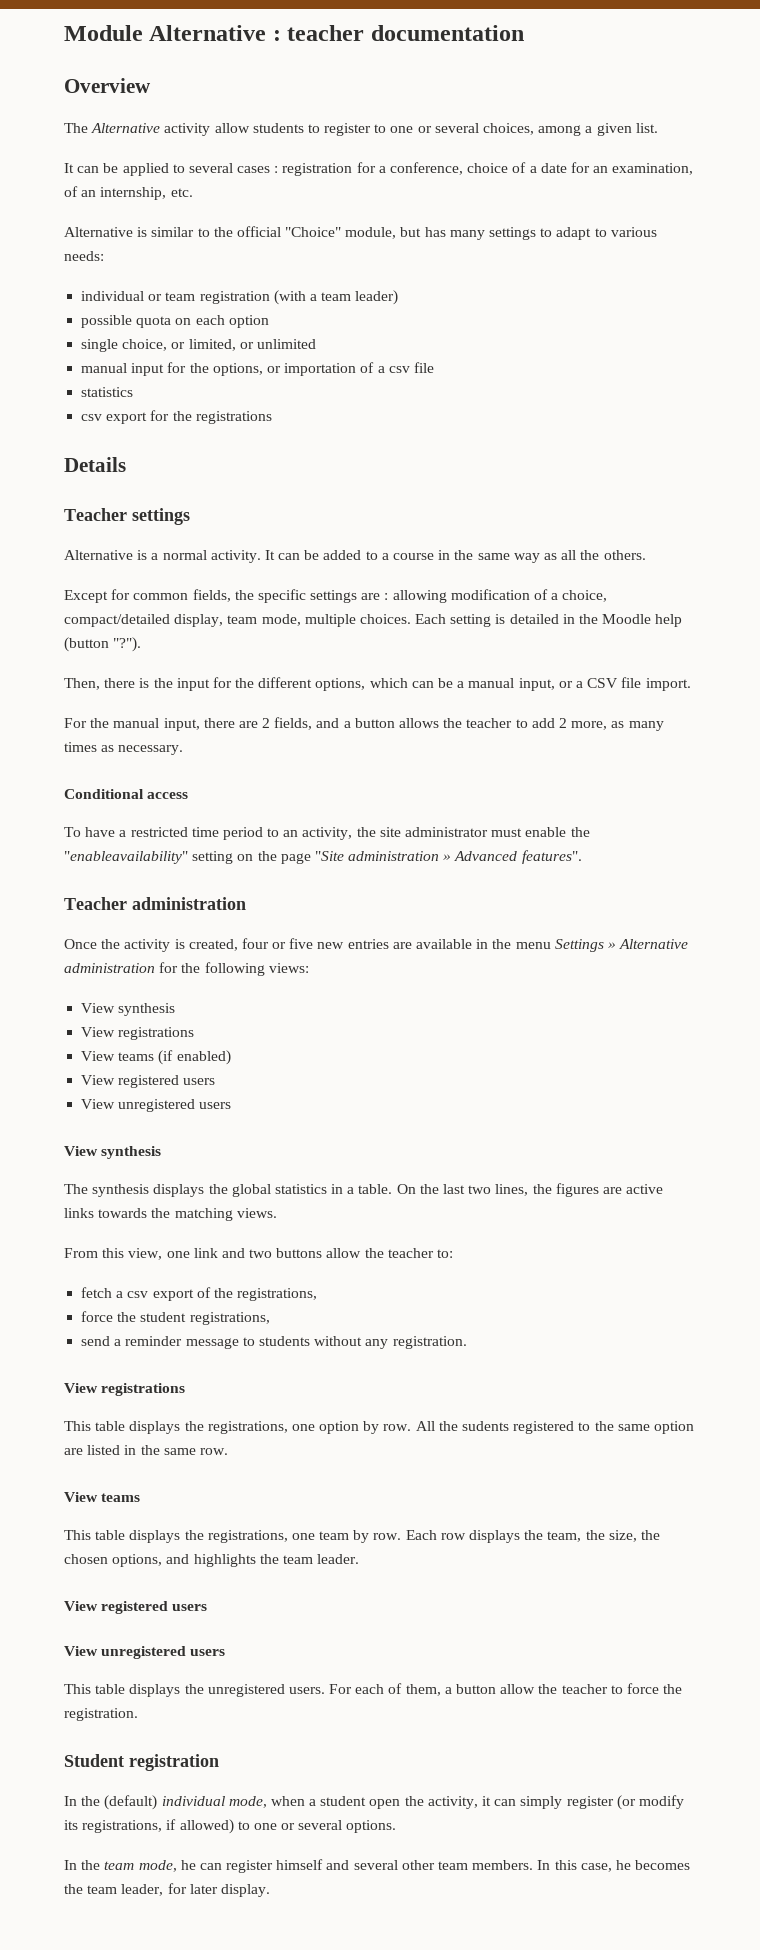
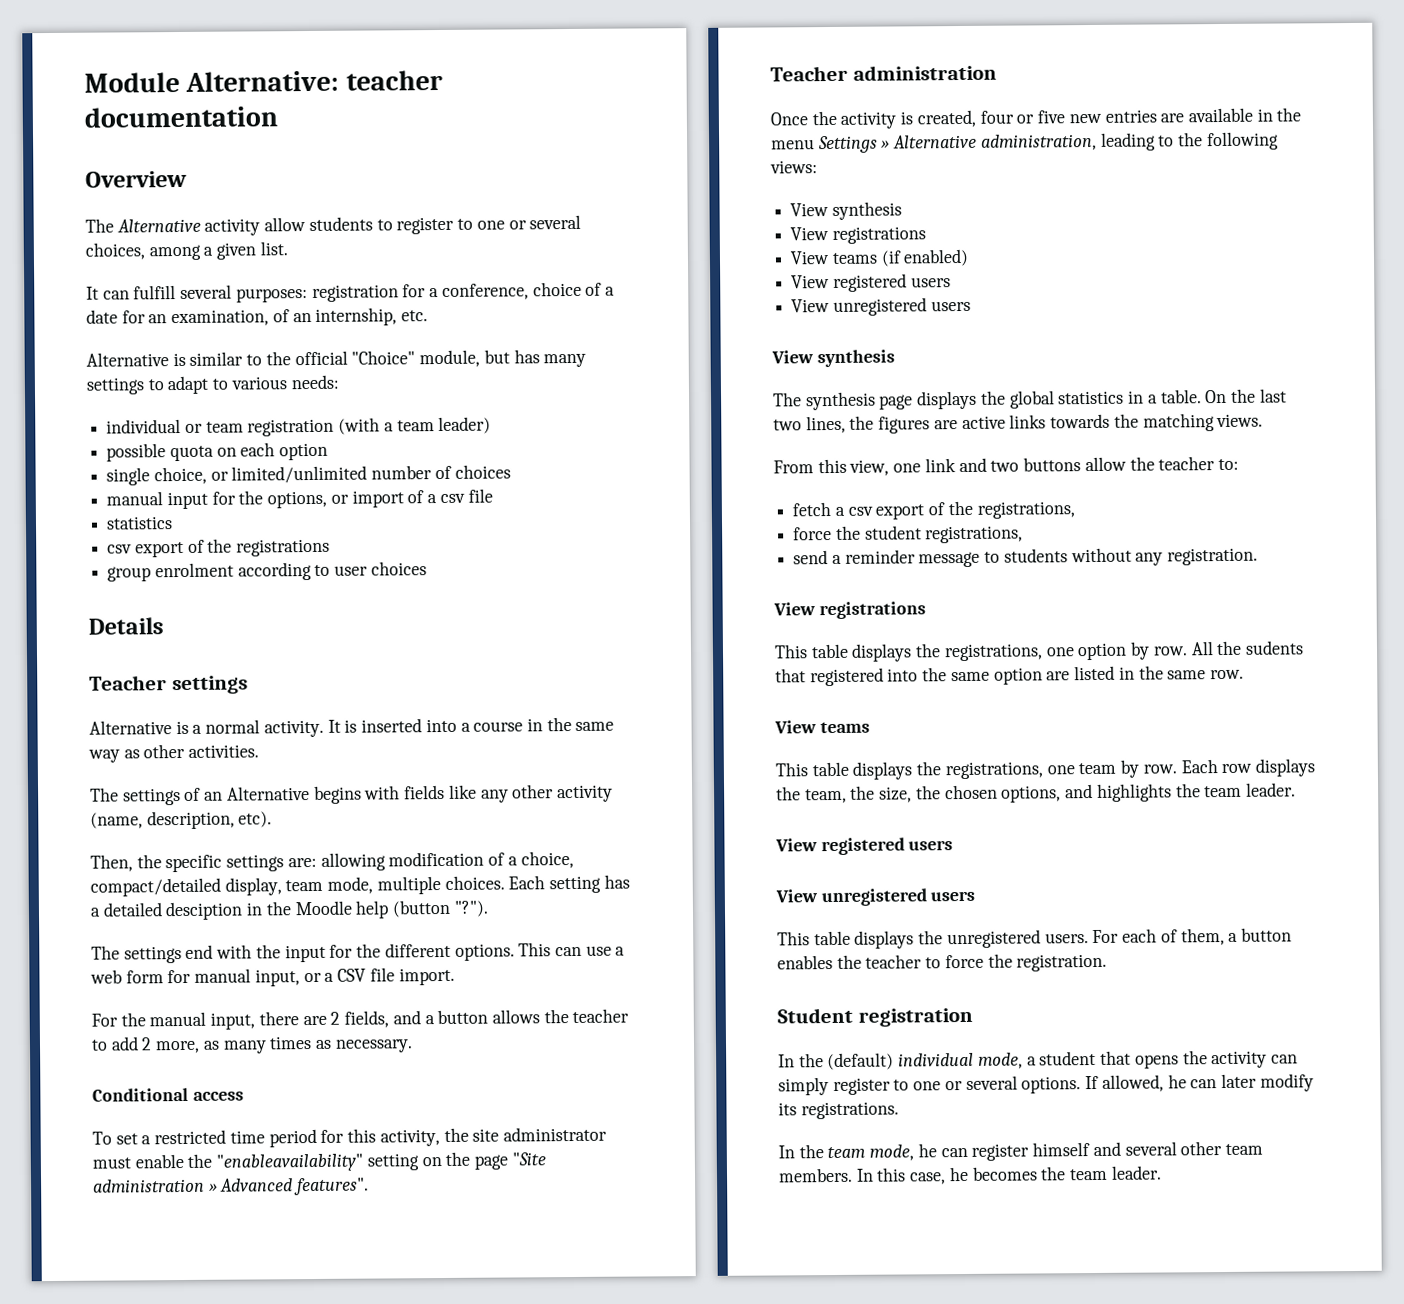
- Module Alternative : teacher documentation
+ Module Alternative: teacher documentation
- It can be applied to several cases : registration for a conference, choice of a date for an examination, of an internship, etc.
+ It can fulfill several purposes: registration for a conference, choice of a date for an examination, of an internship, etc.
- single choice, or limited, or unlimited
+ single choice, or limited/unlimited number of choices
- manual input for the options, or importation of a csv file
+ manual input for the options, or import of a csv file
- csv export for the registrations
+ csv export of the registrations
+ group enrolment according to user choices
- It can be added to a course in the same way as all the others.
- Except for common fields, the specific settings are : allowing modification of a choice, compact/detailed display, team mode, multiple choices.
+ It is inserted into a course in the same way as other activities.
+ The settings of an Alternative begins with fields like any other activity (name, description, etc).
+ Then, the specific settings are: allowing modification of a choice, compact/detailed display, team mode, multiple choices.
- Each setting is detailed in the Moodle help (button "?").
+ Each setting has a detailed desciption in the Moodle help (button "?").
- Then, there is the input for the different options, which can be a manual input, or a CSV file import.
+ The settings end with the input for the different options. This can use a web form for manual input, or a CSV file import.
- To have a restricted time period to an activity, the site administrator must enable the "enableavailability" setting on the page "Site administration » Advanced features".
+ To set a restricted time period for this activity, the site administrator must enable the "enableavailability" setting on the page "Site administration » Advanced features".
- Once the activity is created, four or five new entries are available in the menu Settings » Alternative administration for the following views:
+ Once the activity is created, four or five new entries are available in the menu Settings » Alternative administration, leading to the following views:
- The synthesis displays the global statistics in a table.
+ The synthesis page displays the global statistics in a table.
- All the sudents registered to the same option are listed in the same row.
+ All the sudents that registered into the same option are listed in the same row.
- For each of them, a button allow the teacher to force the registration.
+ For each of them, a button enables the teacher to force the registration.
- In the (default) individual mode, when a student open the activity, it can simply register (or modify its registrations, if allowed) to one or several options.
+ In the (default) individual mode, a student that opens the activity can simply register to one or several options. If allowed, he can later modify its registrations.
- In this case, he becomes the team leader, for later display.
+ In this case, he becomes the team leader.

